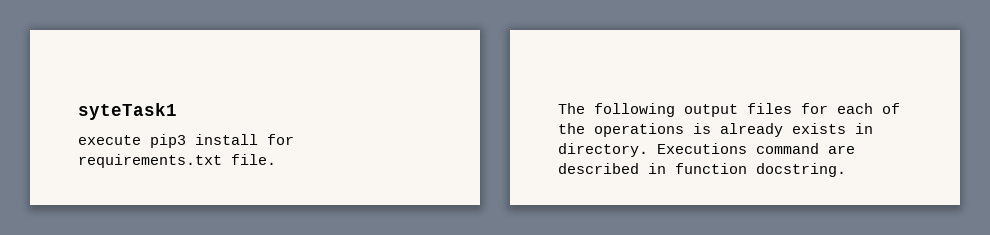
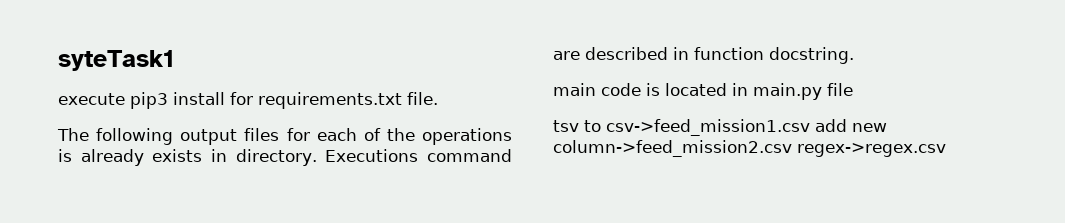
+ main code is located in main.py file
+ tsv to csv->feed_mission1.csv add new column->feed_mission2.csv regex->regex.csv

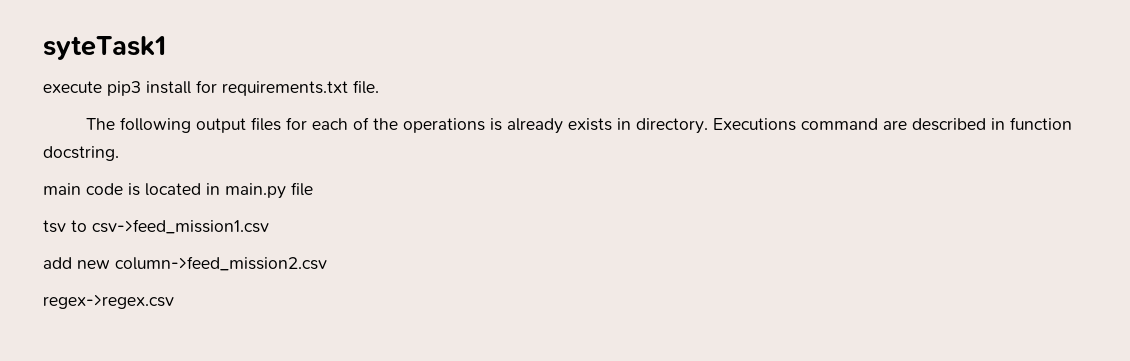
- tsv to csv->feed_mission1.csv add new column->feed_mission2.csv regex->regex.csv
+ tsv to csv->feed_mission1.csv
+ add new column->feed_mission2.csv
+ regex->regex.csv

